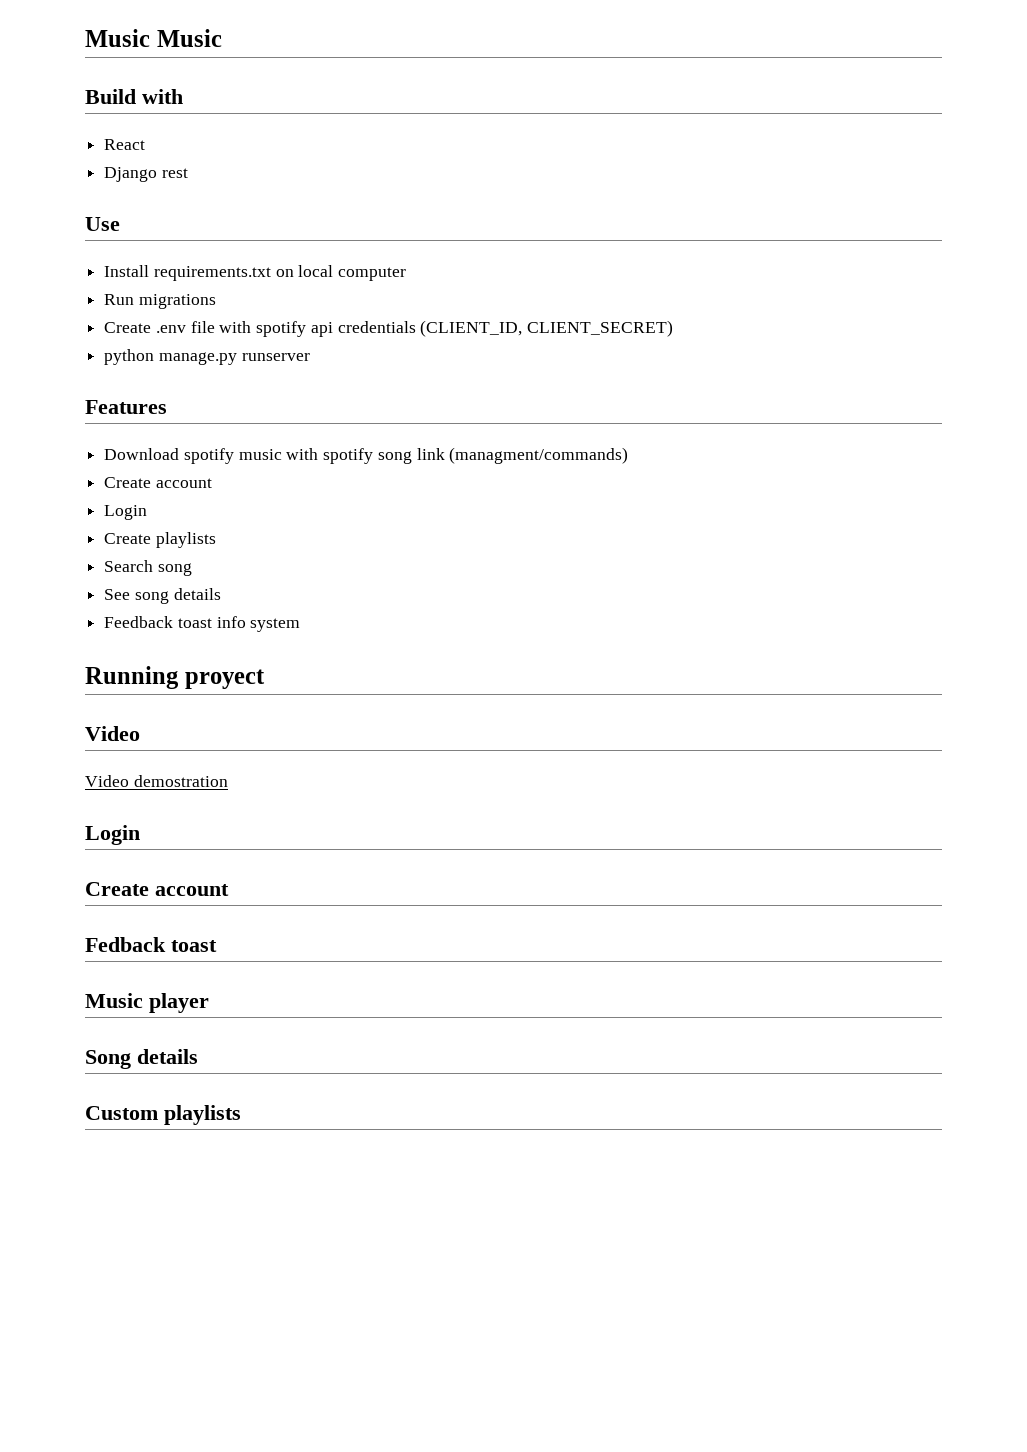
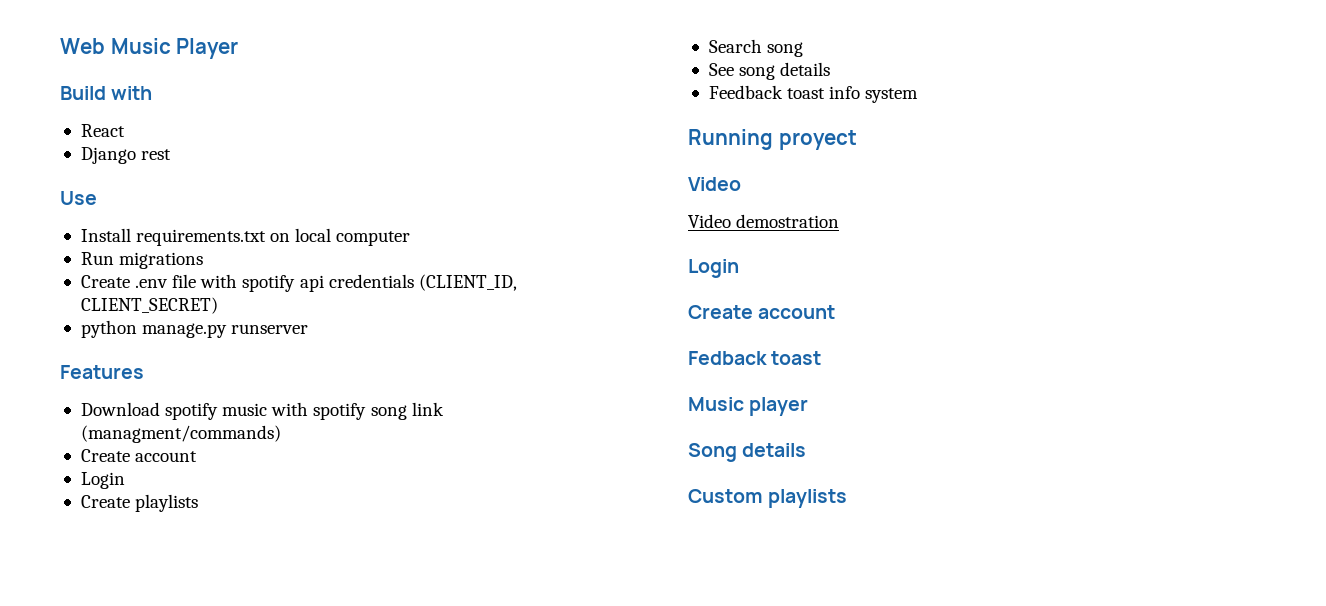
- Music Music
+ Web Music Player

